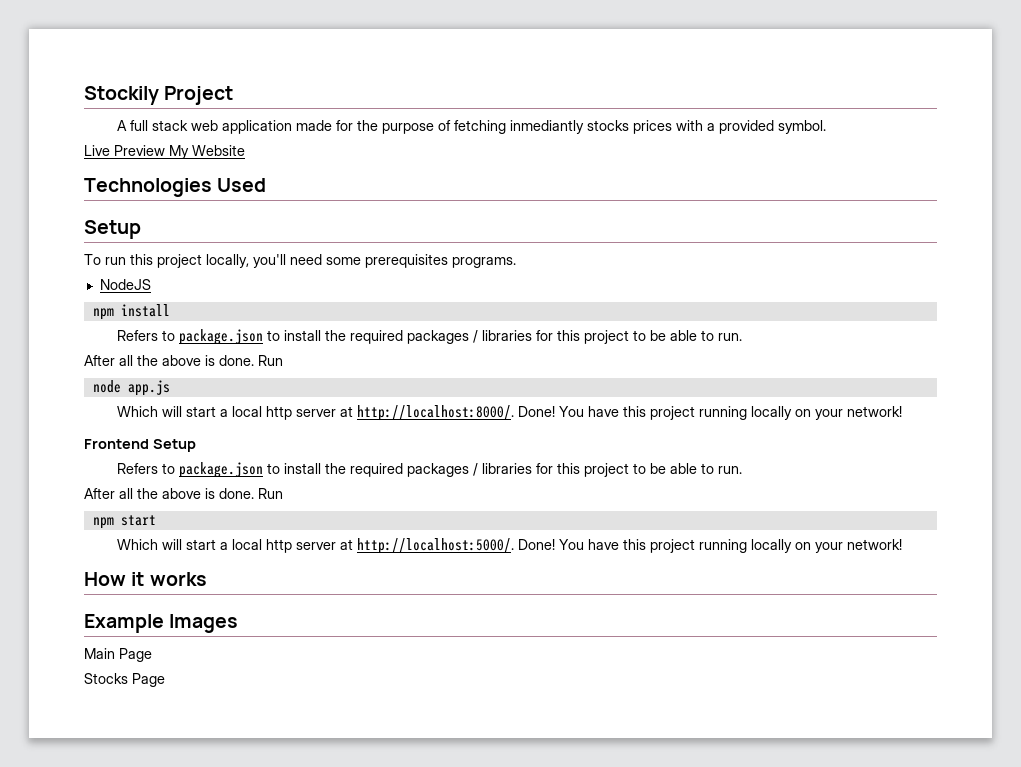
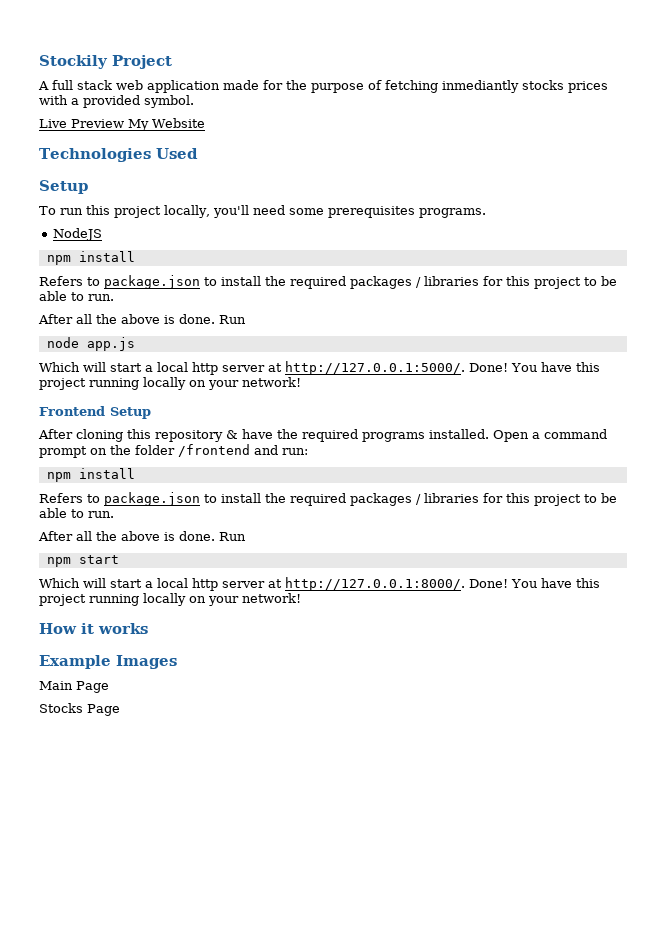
- Which will start a local http server at http://localhost:8000/. Done!
+ Which will start a local http server at http://127.0.0.1:5000/. Done!
+ After cloning this repository & have the required programs installed. Open a command prompt on the folder /frontend and run:
+ npm install
- Which will start a local http server at http://localhost:5000/. Done!
+ Which will start a local http server at http://127.0.0.1:8000/. Done!

